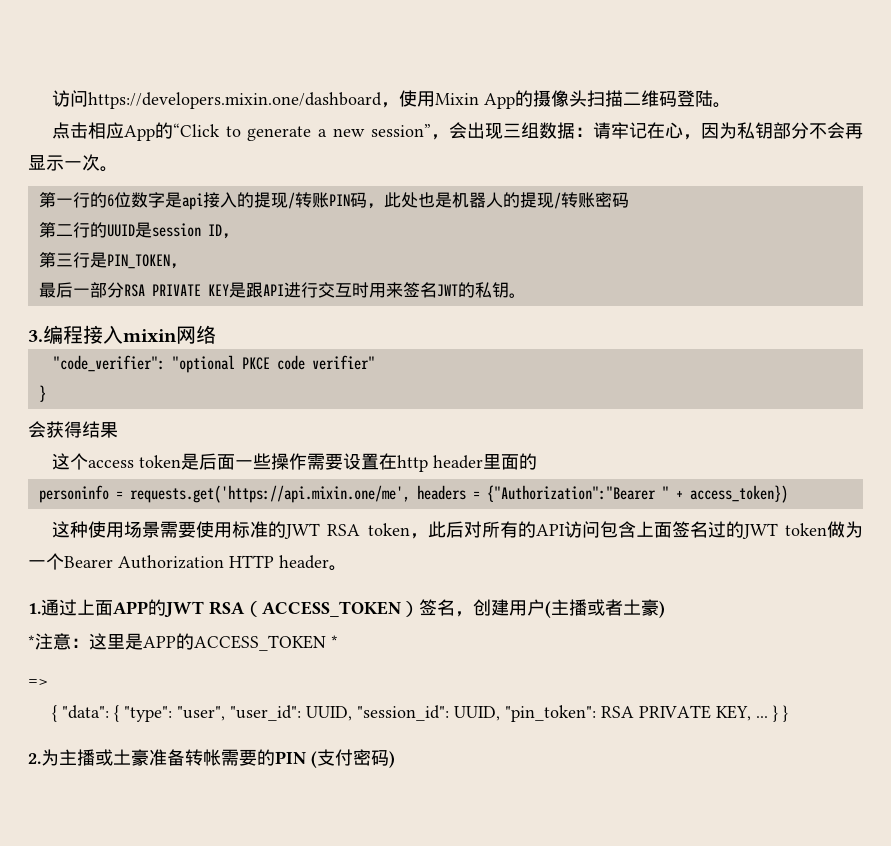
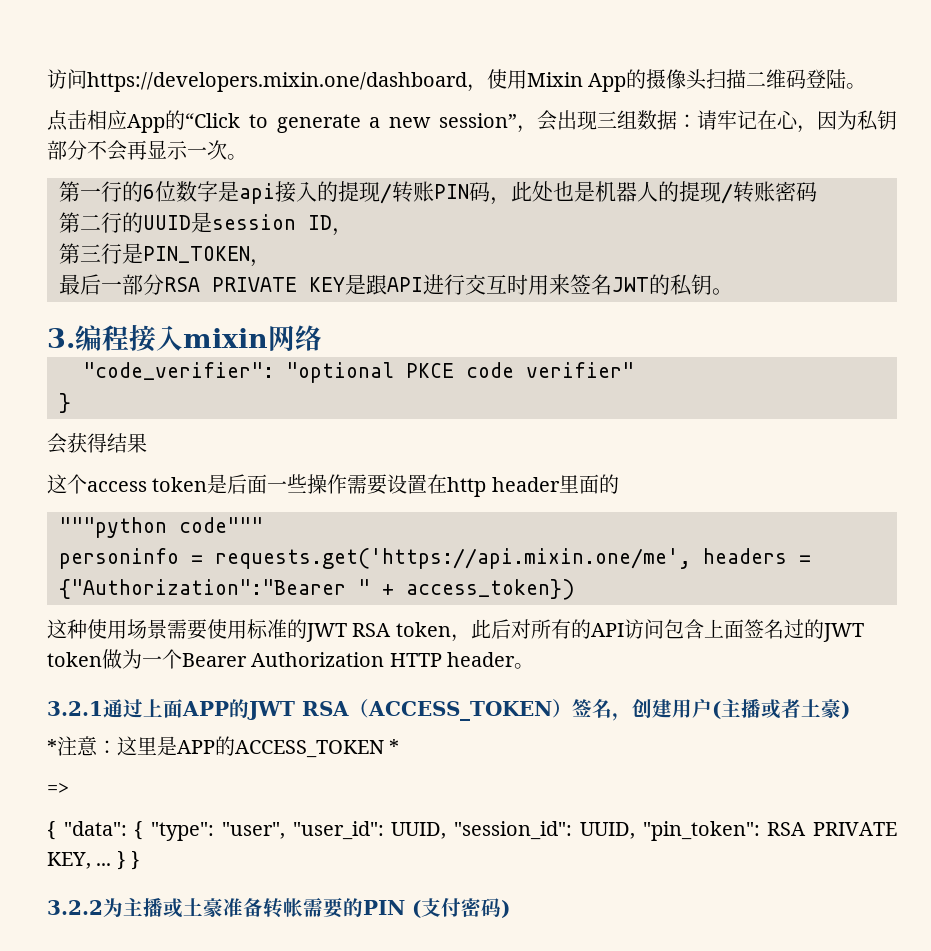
+ """python code"""
- 1.通过上面APP的JWT RSA（ACCESS_TOKEN）签名，创建用户(主播或者土豪)
+ 3.2.1通过上面APP的JWT RSA（ACCESS_TOKEN）签名，创建用户(主播或者土豪)
- 2.为主播或土豪准备转帐需要的PIN (支付密码)
+ 3.2.2为主播或土豪准备转帐需要的PIN (支付密码)

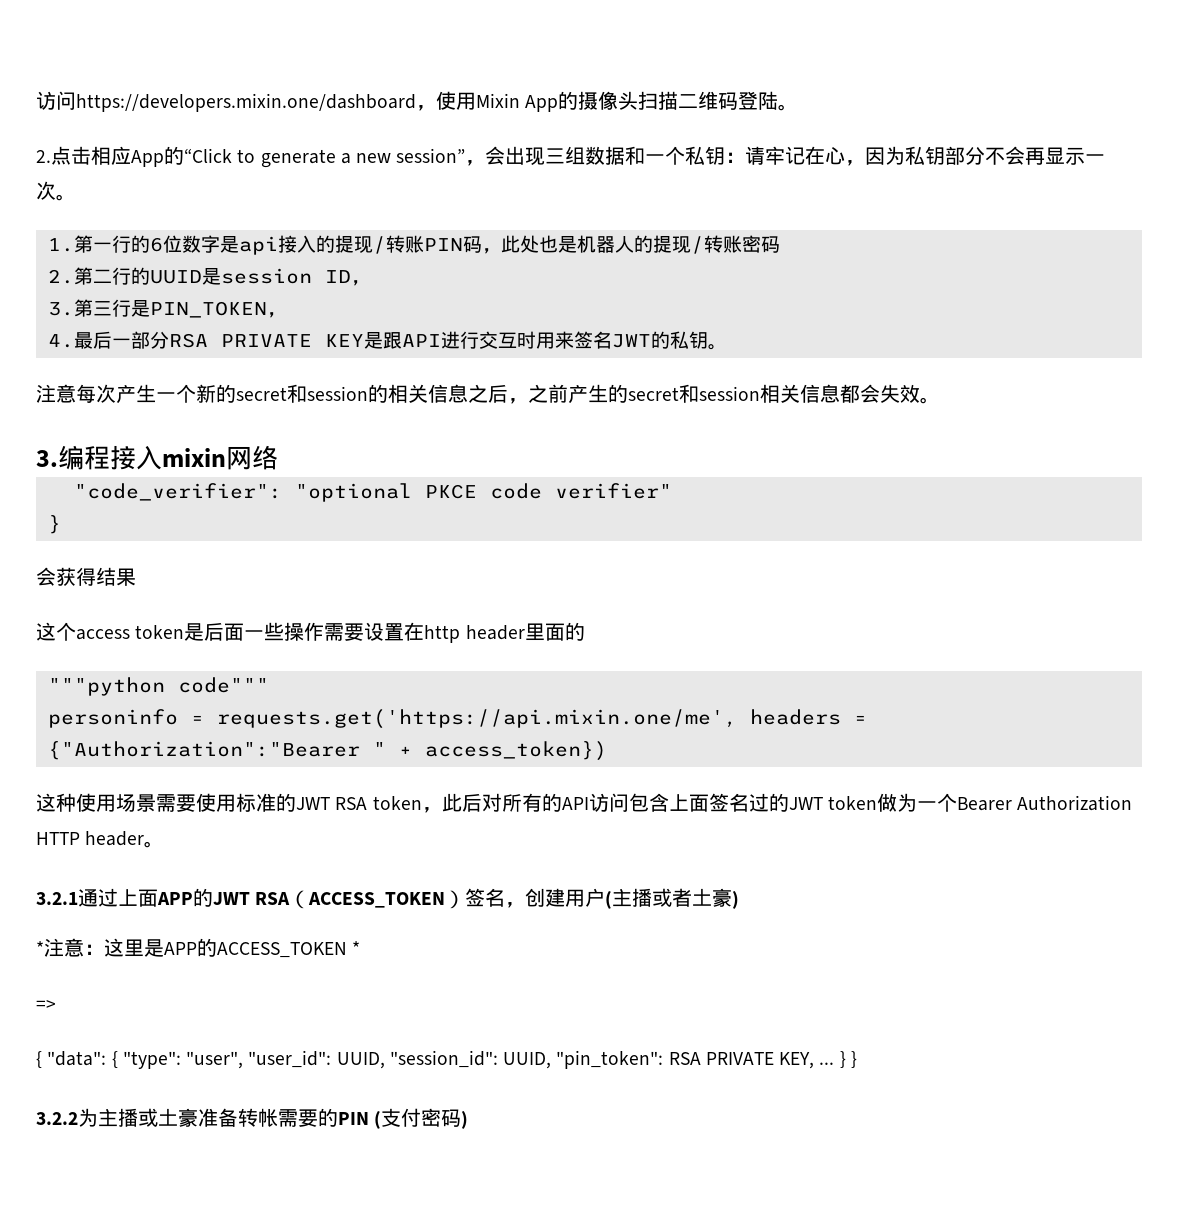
- 点击相应App的“Click to generate a new session”，会出现三组数据：请牢记在心，因为私钥部分不会再显示一次。
+ 2.点击相应App的“Click to generate a new session”，会出现三组数据和一个私钥：请牢记在心，因为私钥部分不会再显示一次。
- 第一行的6位数字是api接入的提现/转账PIN码，此处也是机器人的提现/转账密码
+ 1.第一行的6位数字是api接入的提现/转账PIN码，此处也是机器人的提现/转账密码
- 第二行的UUID是session ID，
+ 2.第二行的UUID是session ID，
- 第三行是PIN_TOKEN，
+ 3.第三行是PIN_TOKEN，
- 最后一部分RSA PRIVATE KEY是跟API进行交互时用来签名JWT的私钥。
+ 4.最后一部分RSA PRIVATE KEY是跟API进行交互时用来签名JWT的私钥。
+ 注意每次产生一个新的secret和session的相关信息之后，之前产生的secret和session相关信息都会失效。

